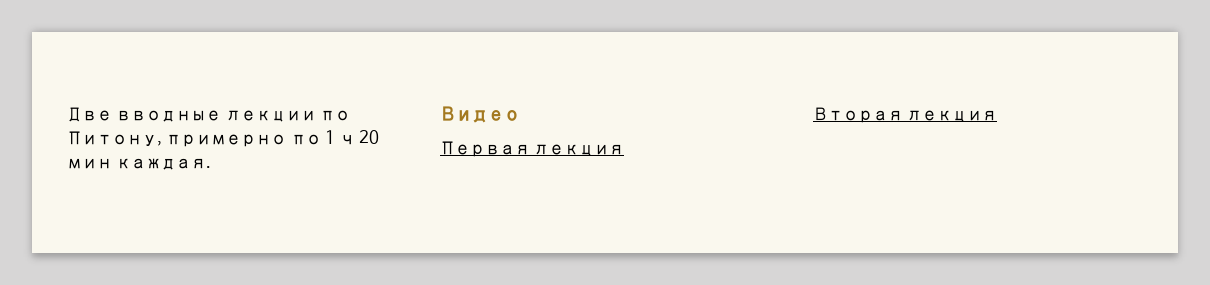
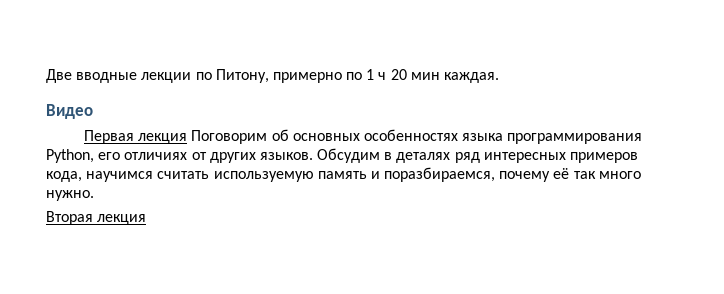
- Первая лекция
+ Первая лекция Поговорим об основных особенностях языка программирования Python, его отличиях от других языков. Обсудим в деталях ряд интересных примеров кода, научимся считать используемую память и поразбираемся, почему её так много нужно.

